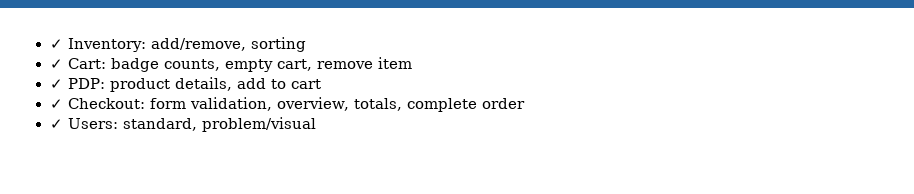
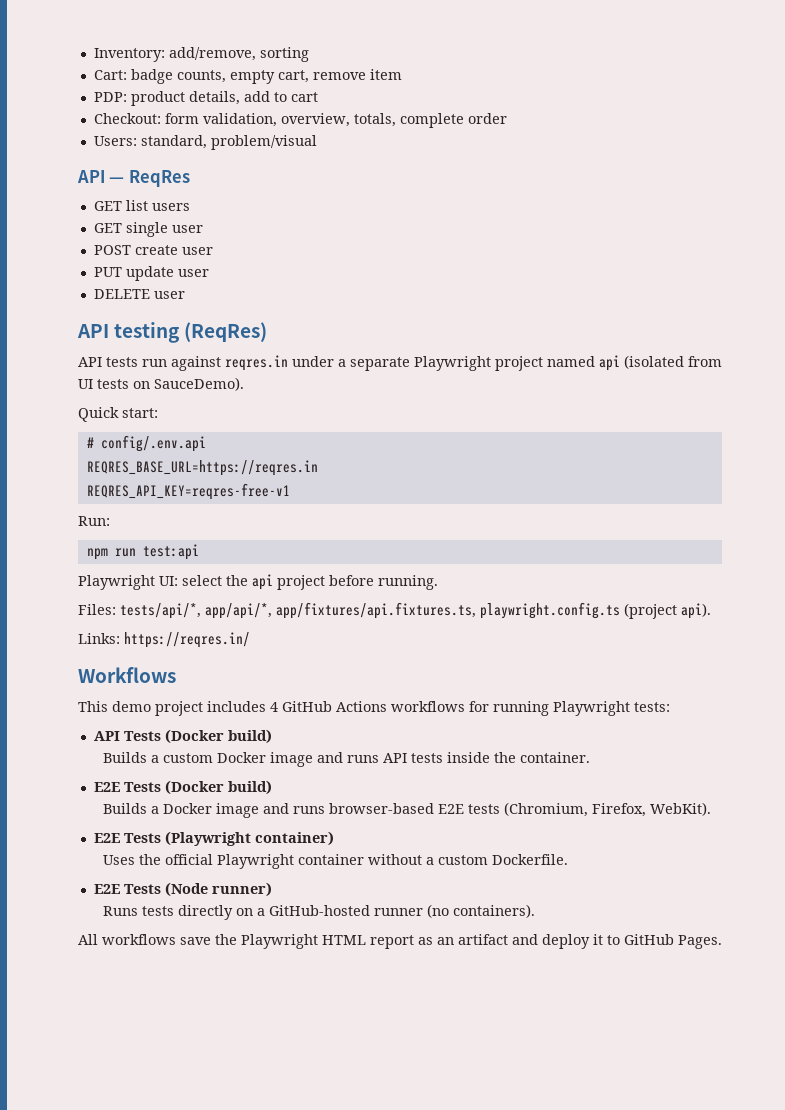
- ✓ Inventory: add/remove, sorting
+ Inventory: add/remove, sorting
- ✓ Cart: badge counts, empty cart, remove item
+ Cart: badge counts, empty cart, remove item
- ✓ PDP: product details, add to cart
+ PDP: product details, add to cart
- ✓ Checkout: form validation, overview, totals, complete order
+ Checkout: form validation, overview, totals, complete order
- ✓ Users: standard, problem/visual
+ Users: standard, problem/visual
+ API — ReqRes
+ GET list users
+ GET single user
+ POST create user
+ PUT update user
+ DELETE user
+ API testing (ReqRes)
+ API tests run against reqres.in under a separate Playwright project named api (isolated from UI tests on SauceDemo).
+ Quick start:
+ # config/.env.api
+ REQRES_BASE_URL=https://reqres.in
+ REQRES_API_KEY=reqres-free-v1
+ Run:
+ npm run test:api
+ Playwright UI: select the api project before running.
+ Files: tests/api/*, app/api/*, app/fixtures/api.fixtures.ts, playwright.config.ts (project api).
+ Links: https://reqres.in/
+ Workflows
+ This demo project includes 4 GitHub Actions workflows for running Playwright tests:
+ API Tests (Docker build)
+ Builds a custom Docker image and runs API tests inside the container.
+ E2E Tests (Docker build)
+ Builds a Docker image and runs browser-based E2E tests (Chromium, Firefox, WebKit).
+ E2E Tests (Playwright container)
+ Uses the official Playwright container without a custom Dockerfile.
+ E2E Tests (Node runner)
+ Runs tests directly on a GitHub-hosted runner (no containers).
+ All workflows save the Playwright HTML report as an artifact and deploy it to GitHub Pages.

